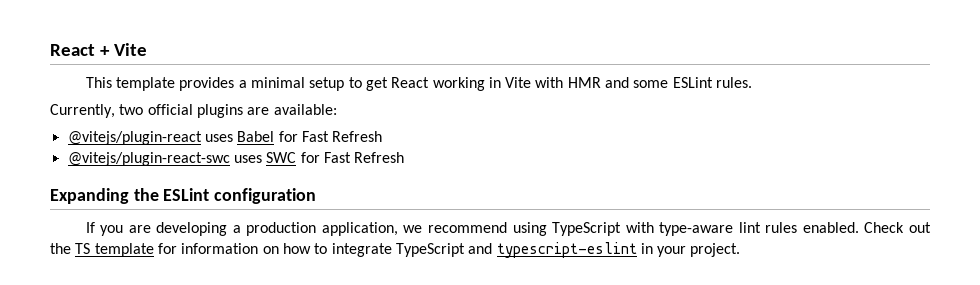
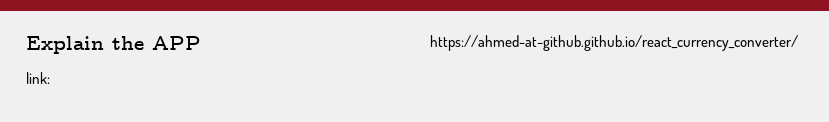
- React + Vite
- This template provides a minimal setup to get React working in Vite with HMR and some ESLint rules.
- Currently, two official plugins are available:
- @vitejs/plugin-react uses Babel for Fast Refresh
- @vitejs/plugin-react-swc uses SWC for Fast Refresh
- Expanding the ESLint configuration
- If you are developing a production application, we recommend using TypeScript with type-aware lint rules enabled. Check out the TS template for information on how to integrate TypeScript and typescript-eslint in your project.
+ Explain the APP
+ link: https://ahmed-at-github.github.io/react_currency_converter/

